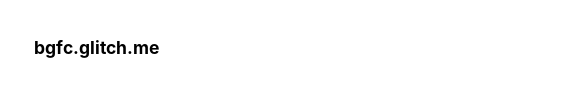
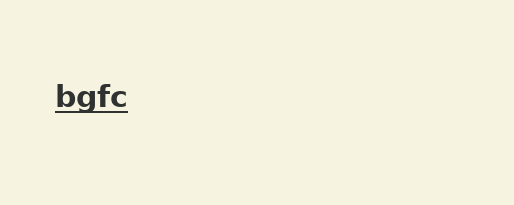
- bgfc.glitch.me
+ bgfc

